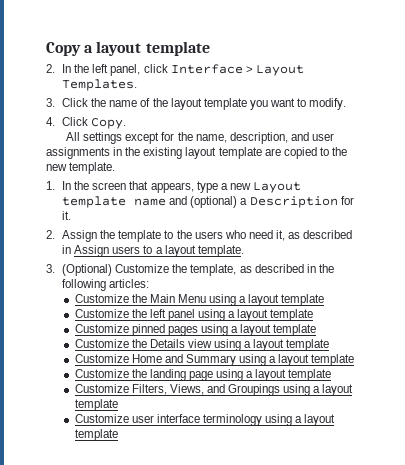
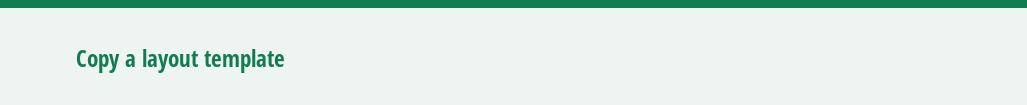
- 2. In the left panel, click Interface > Layout Templates.
- 3. Click the name of the layout template you want to modify.
- 4. Click Copy.
- All settings except for the name, description, and user assignments in the existing layout template are copied to the new template.
- 1. In the screen that appears, type a new Layout template name and (optional) a Description for it.
- 2. Assign the template to the users who need it, as described in Assign users to a layout template.
- 3. (Optional) Customize the template, as described in the following articles:
- Customize the Main Menu using a layout template
- Customize the left panel using a layout template
- Customize pinned pages using a layout template
- Customize the Details view using a layout template
- Customize Home and Summary using a layout template
- Customize the landing page using a layout template
- Customize Filters, Views, and Groupings using a layout template
- Customize user interface terminology using a layout template

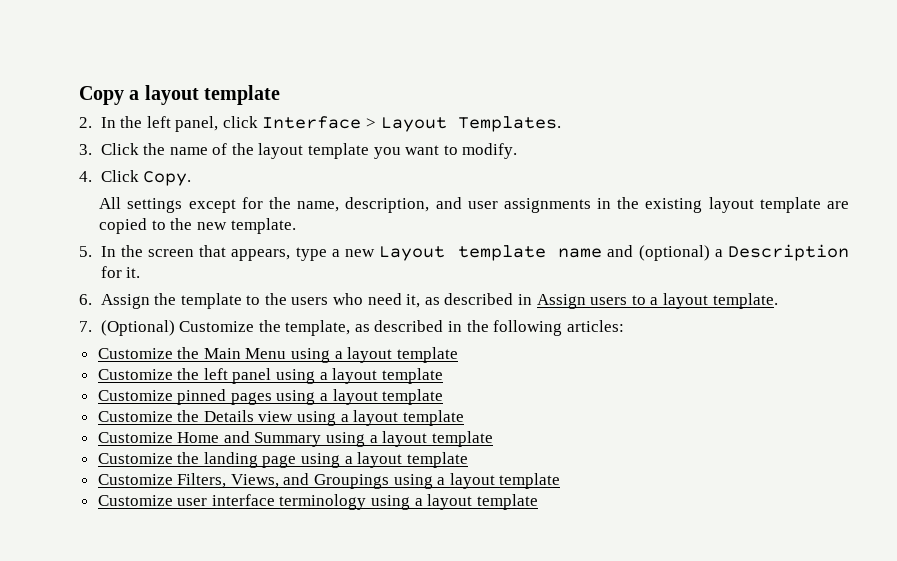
+ 2. In the left panel, click Interface > Layout Templates.
+ 3. Click the name of the layout template you want to modify.
+ 4. Click Copy.
+ All settings except for the name, description, and user assignments in the existing layout template are copied to the new template.
+ 5. In the screen that appears, type a new Layout template name and (optional) a Description for it.
+ 6. Assign the template to the users who need it, as described in Assign users to a layout template.
+ 7. (Optional) Customize the template, as described in the following articles:
+ Customize the Main Menu using a layout template
+ Customize the left panel using a layout template
+ Customize pinned pages using a layout template
+ Customize the Details view using a layout template
+ Customize Home and Summary using a layout template
+ Customize the landing page using a layout template
+ Customize Filters, Views, and Groupings using a layout template
+ Customize user interface terminology using a layout template

